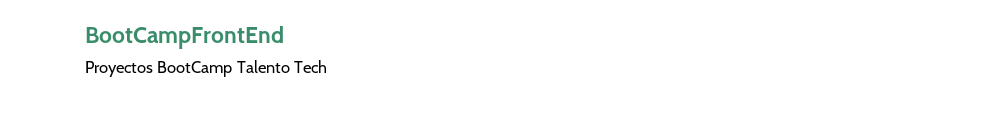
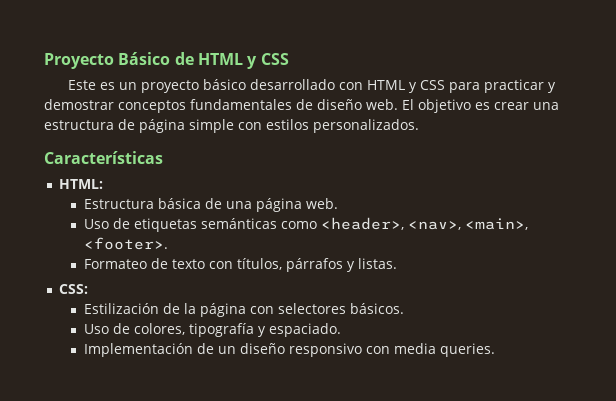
- BootCampFrontEnd
- Proyectos BootCamp Talento Tech
+ Proyecto Básico de HTML y CSS
+ Este es un proyecto básico desarrollado con HTML y CSS para practicar y demostrar conceptos fundamentales de diseño web. El objetivo es crear una estructura de página simple con estilos personalizados.
+ Características
+ HTML:
+ Estructura básica de una página web.
+ Uso de etiquetas semánticas como <header>, <nav>, <main>, <footer>.
+ Formateo de texto con títulos, párrafos y listas.
+ CSS:
+ Estilización de la página con selectores básicos.
+ Uso de colores, tipografía y espaciado.
+ Implementación de un diseño responsivo con media queries.

